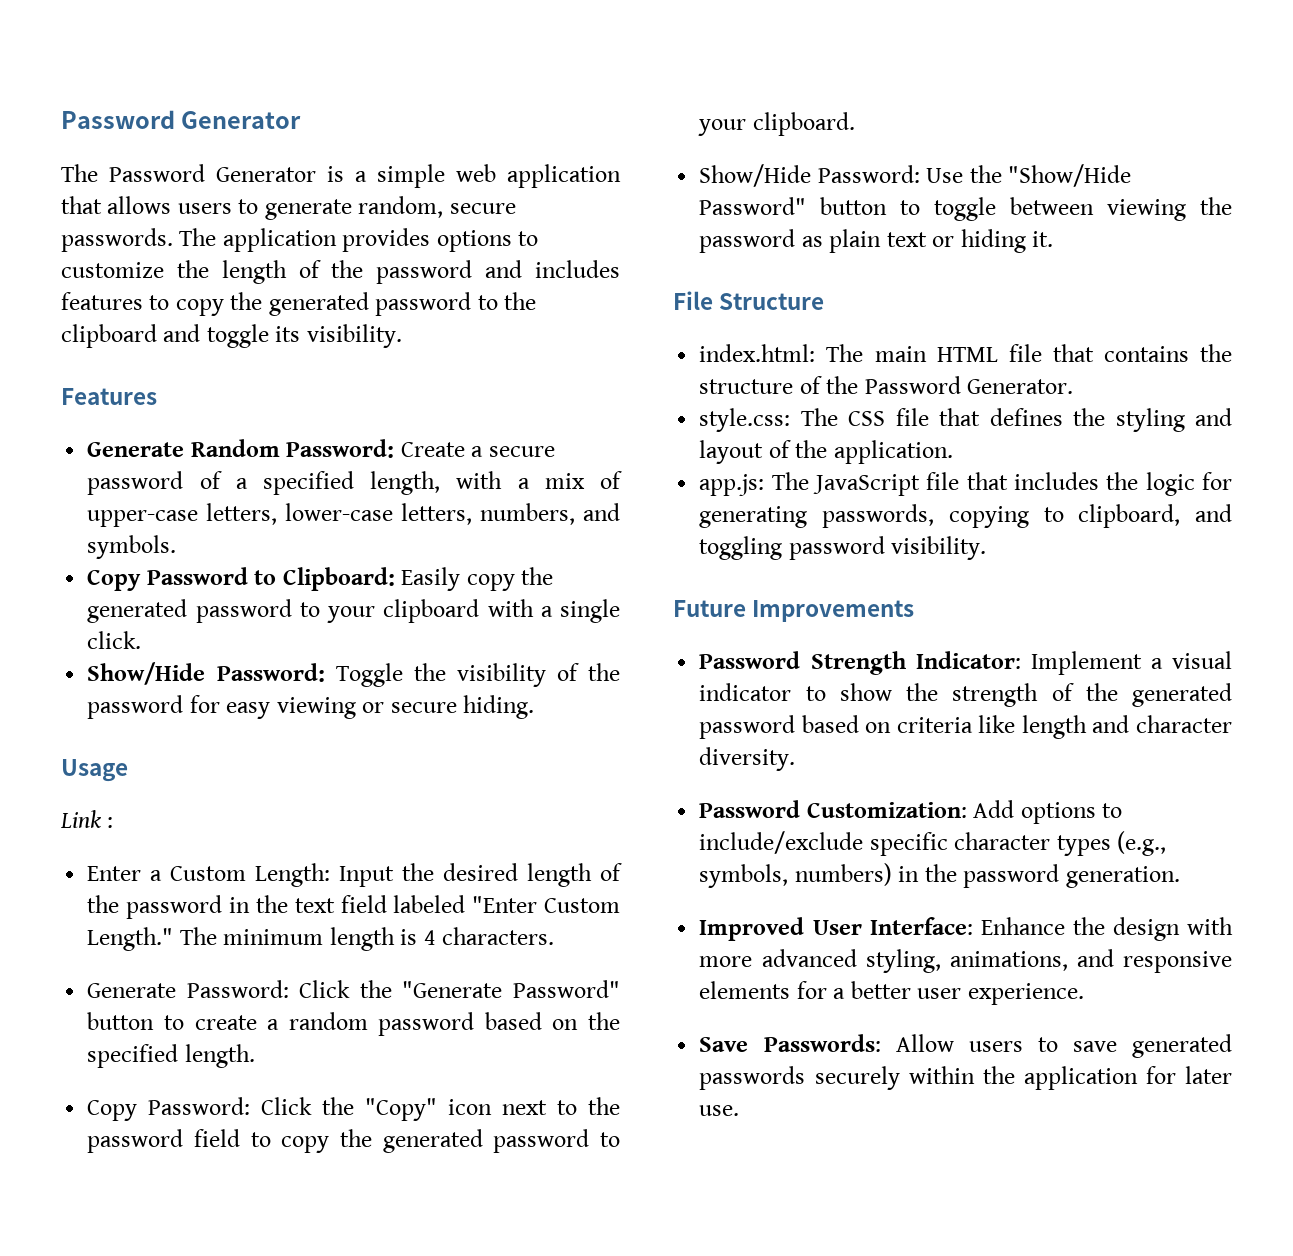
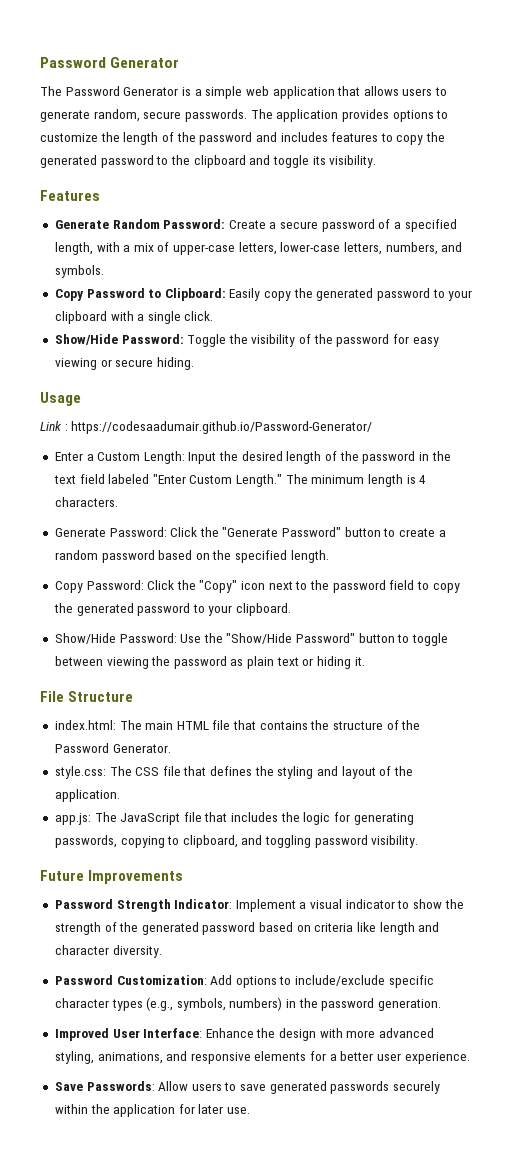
- Link :
+ Link : https://codesaadumair.github.io/Password-Generator/

